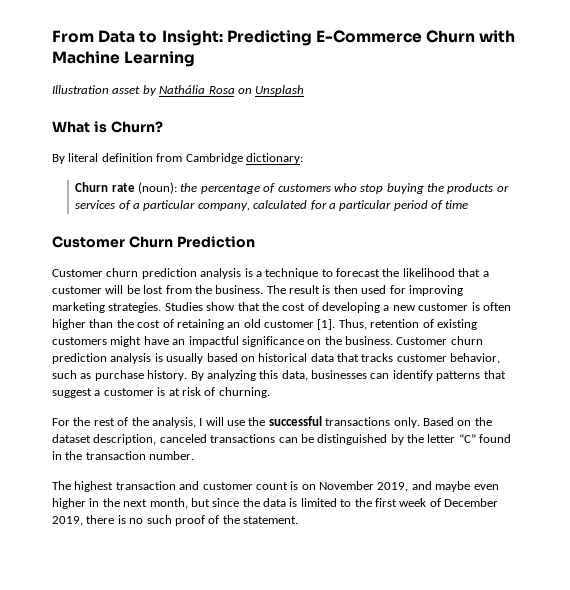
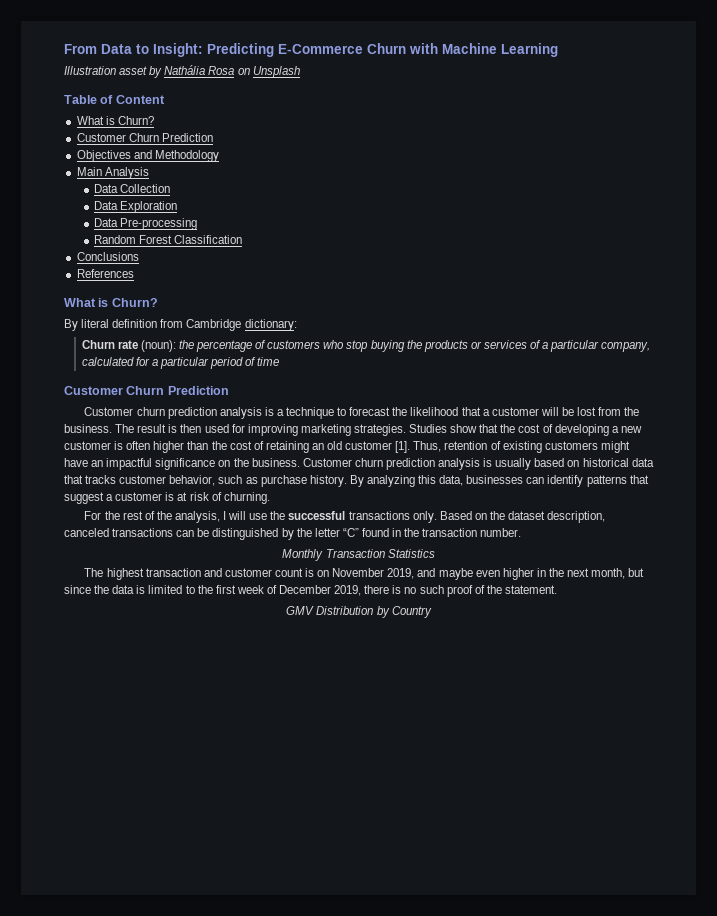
+ Table of Content
+ What is Churn?
+ Customer Churn Prediction
+ Objectives and Methodology
+ Main Analysis
+ Data Collection
+ Data Exploration
+ Data Pre-processing
+ Random Forest Classification
+ Conclusions
+ References
+ Monthly Transaction Statistics
+ GMV Distribution by Country

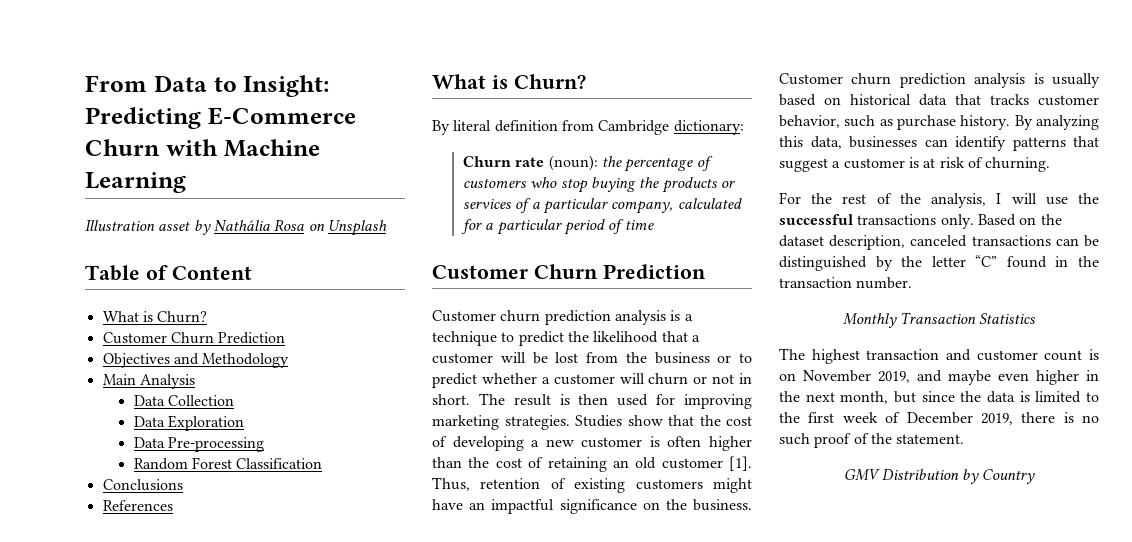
- Customer churn prediction analysis is a technique to forecast the likelihood that a customer will be lost from the business.
+ Customer churn prediction analysis is a technique to predict the likelihood that a customer will be lost from the business or to predict whether a customer will churn or not in short.

